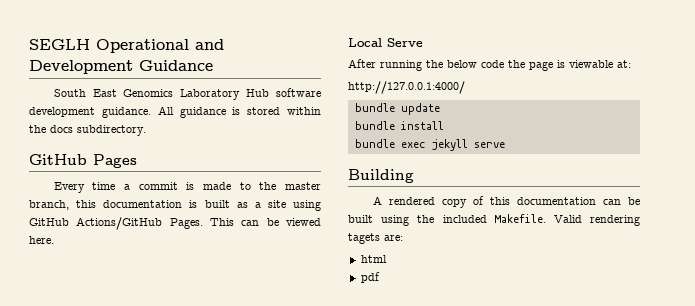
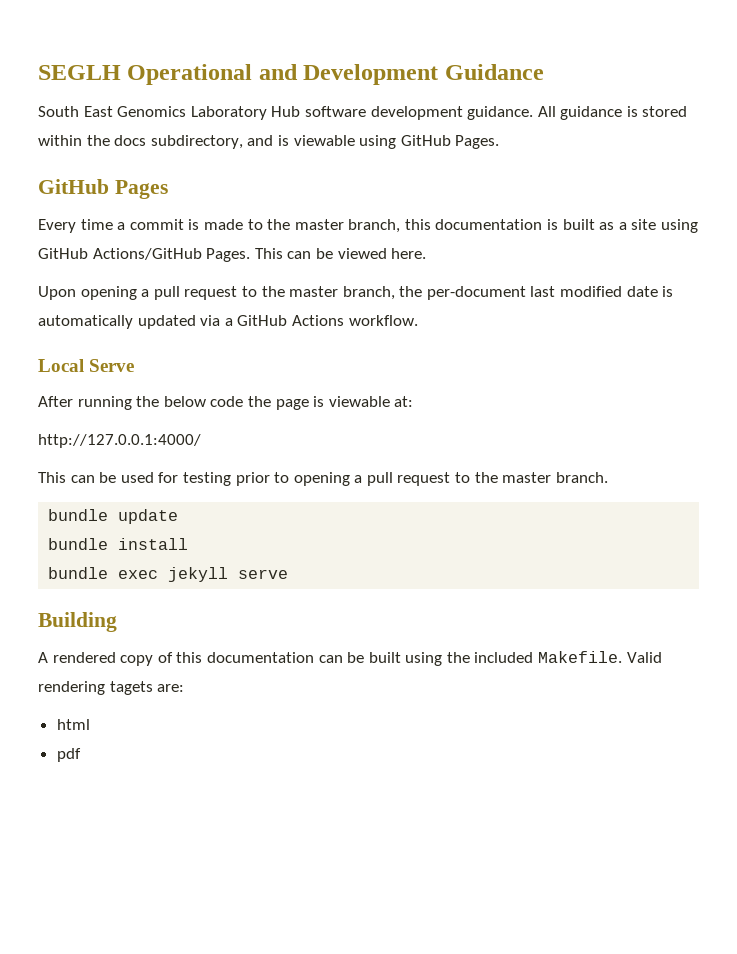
- All guidance is stored within the docs subdirectory.
+ All guidance is stored within the docs subdirectory, and is viewable using GitHub Pages.
+ Upon opening a pull request to the master branch, the per-document last modified date is automatically updated via a GitHub Actions workflow.
+ This can be used for testing prior to opening a pull request to the master branch.

